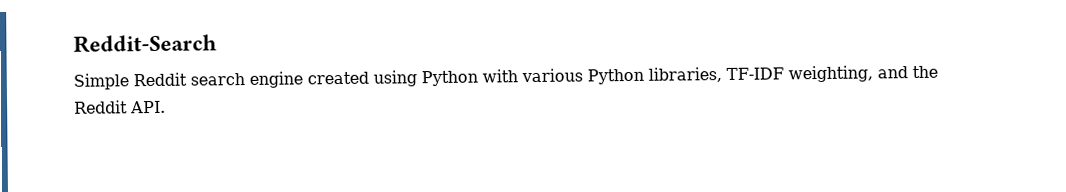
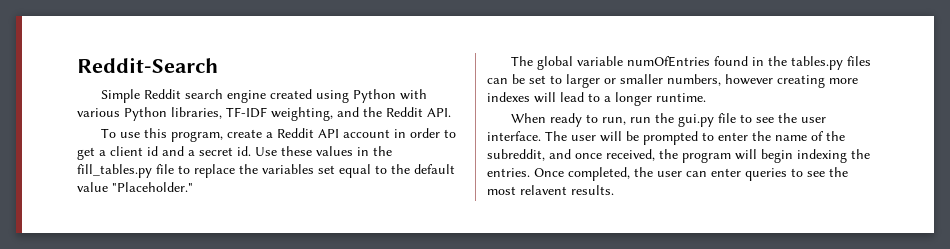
+ To use this program, create a Reddit API account in order to get a client id and a secret id. Use these values in the fill_tables.py file to replace the variables set equal to the default value "Placeholder."
+ The global variable numOfEntries found in the tables.py files can be set to larger or smaller numbers, however creating more indexes will lead to a longer runtime.
+ When ready to run, run the gui.py file to see the user interface. The user will be prompted to enter the name of the subreddit, and once received, the program will begin indexing the entries. Once completed, the user can enter queries to see the most relavent results.

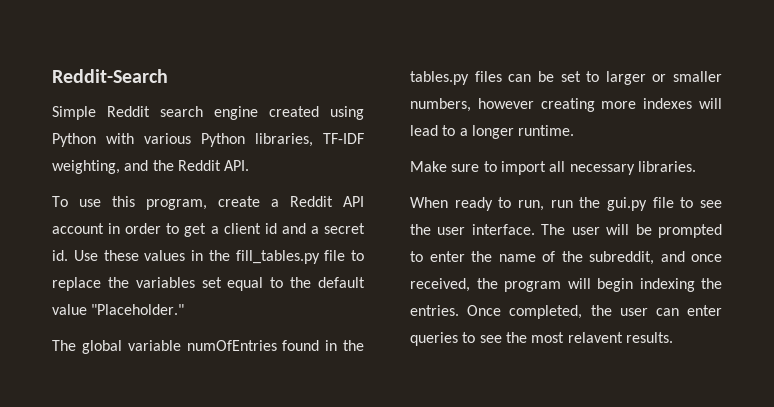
+ Make sure to import all necessary libraries.

